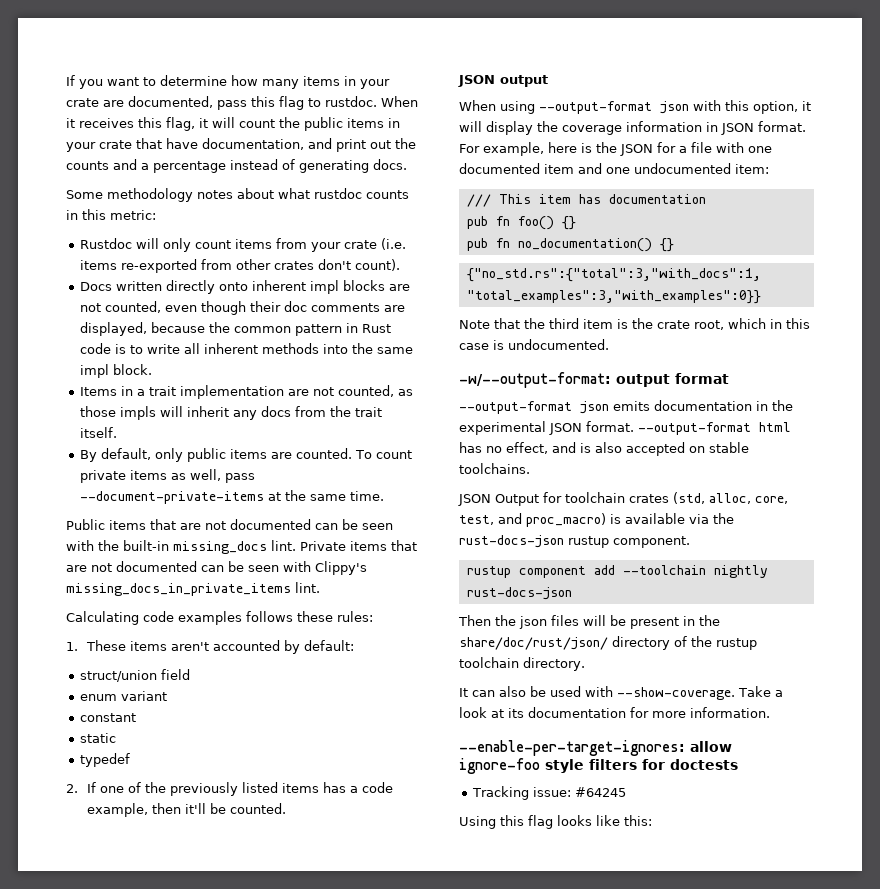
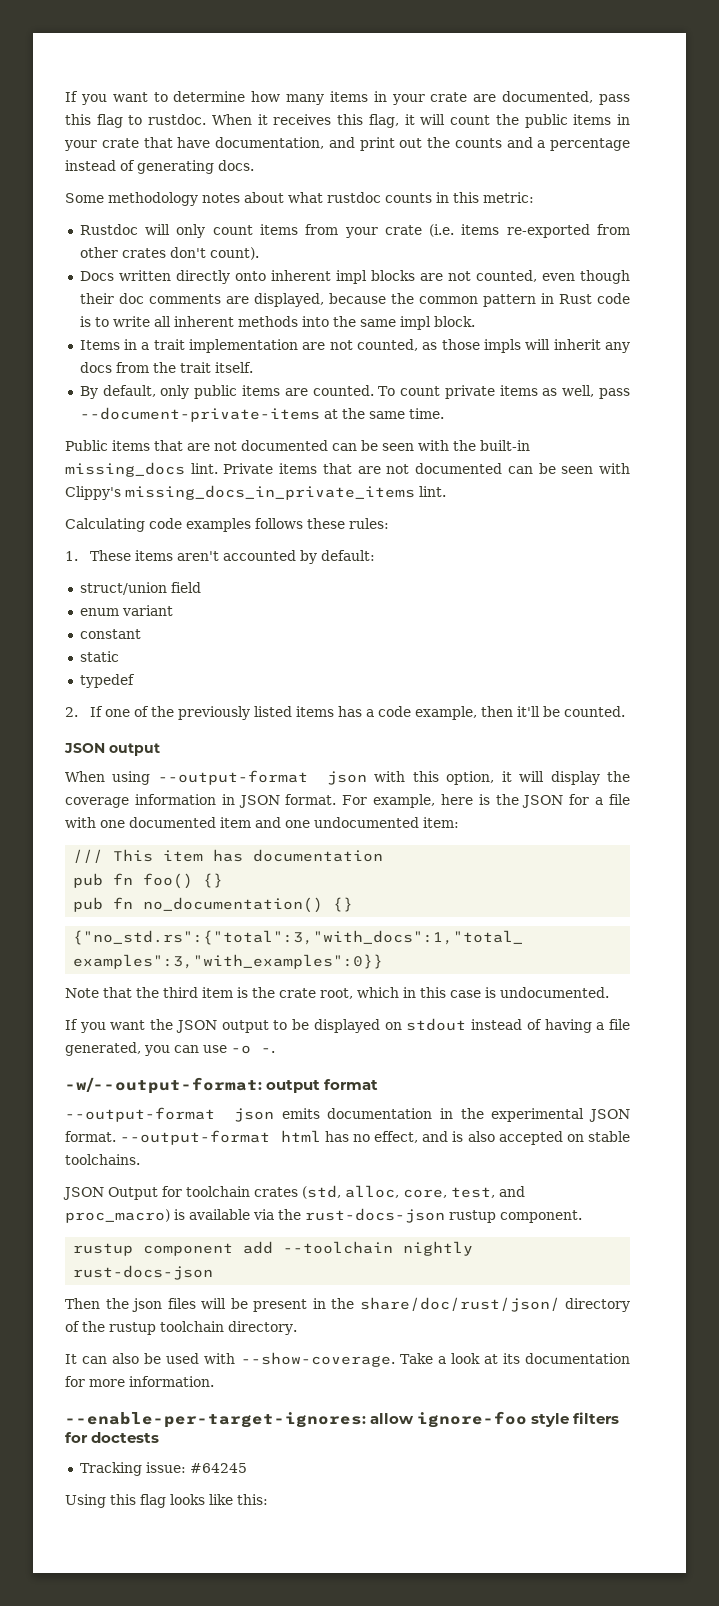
+ If you want the JSON output to be displayed on stdout instead of having a file generated, you can use -o -.

